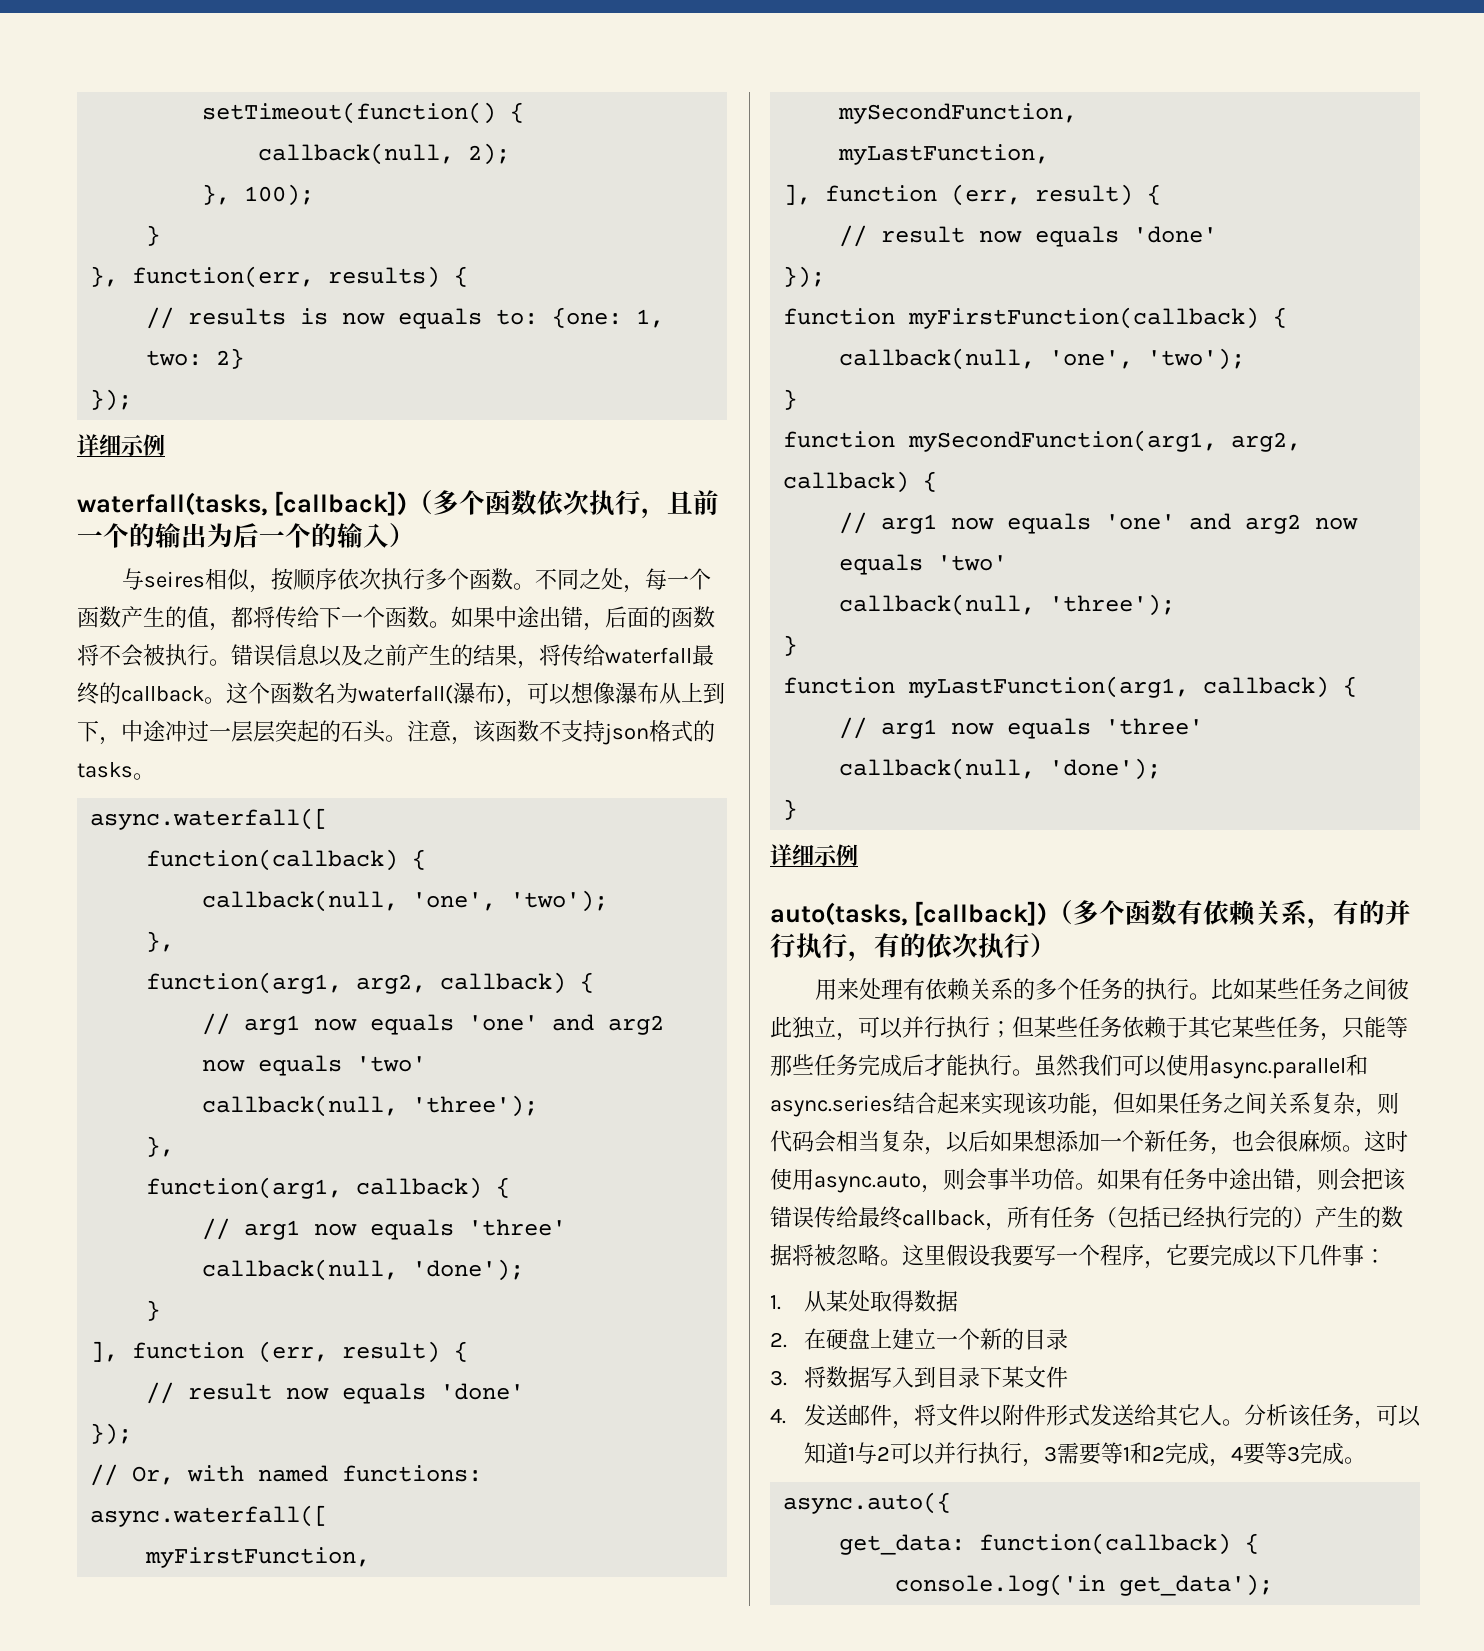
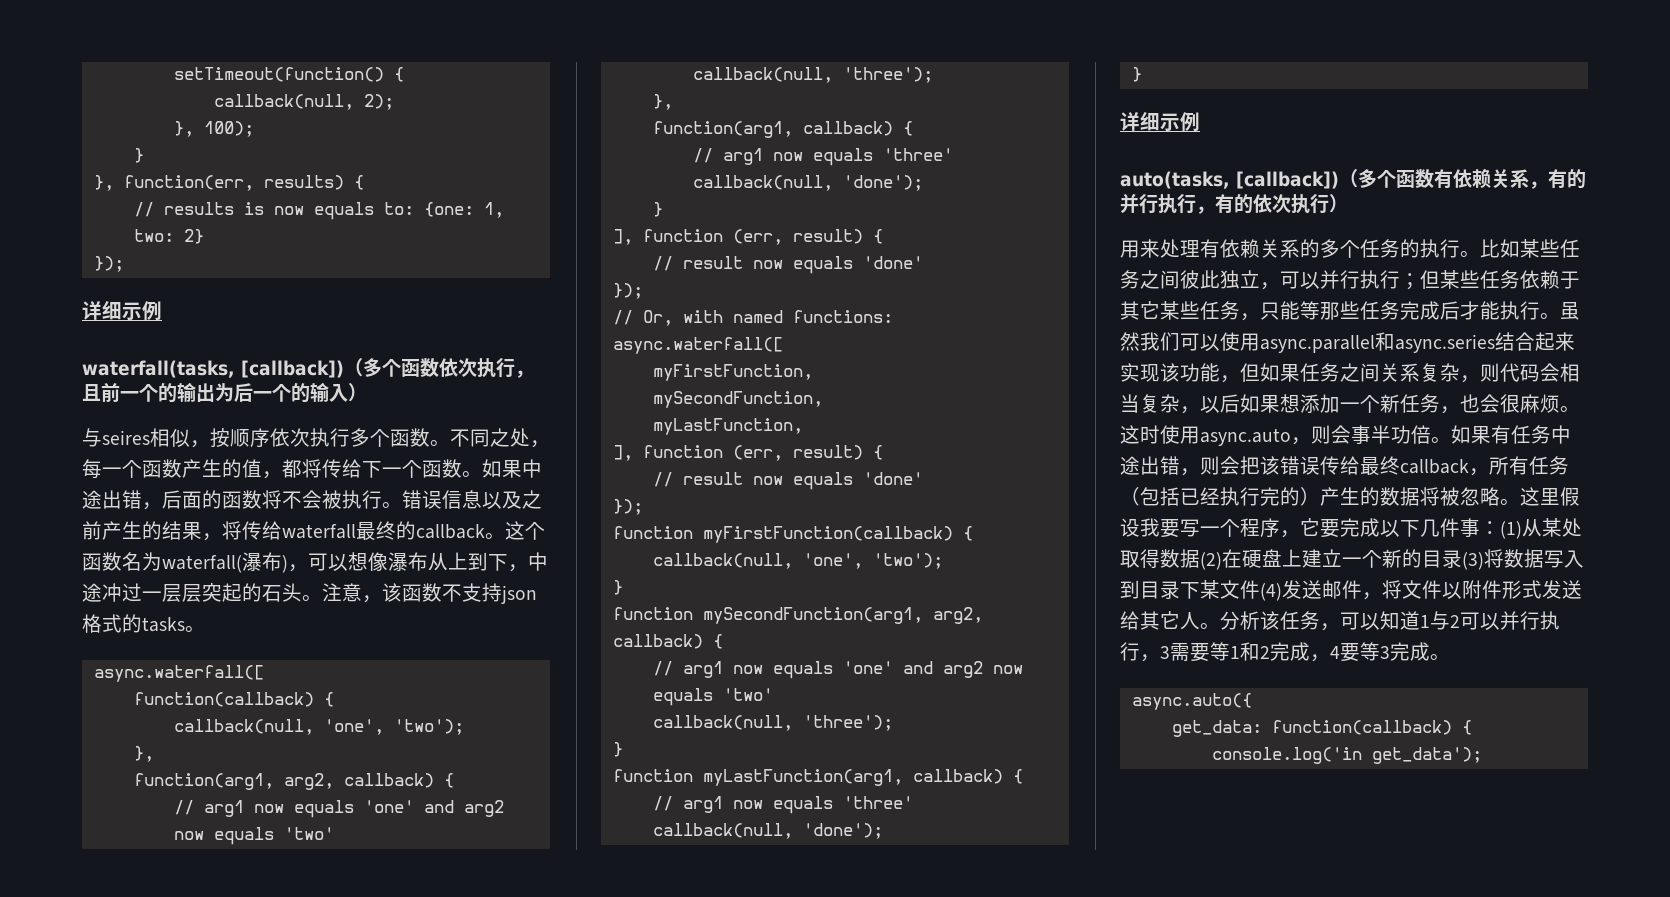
- 这里假设我要写一个程序，它要完成以下几件事：
- 1.从某处取得数据
- 2.在硬盘上建立一个新的目录
- 3.将数据写入到目录下某文件
- 4.发送邮件，将文件以附件形式发送给其它人。
+ 这里假设我要写一个程序，它要完成以下几件事：(1)从某处取得数据(2)在硬盘上建立一个新的目录(3)将数据写入到目录下某文件(4)发送邮件，将文件以附件形式发送给其它人。

